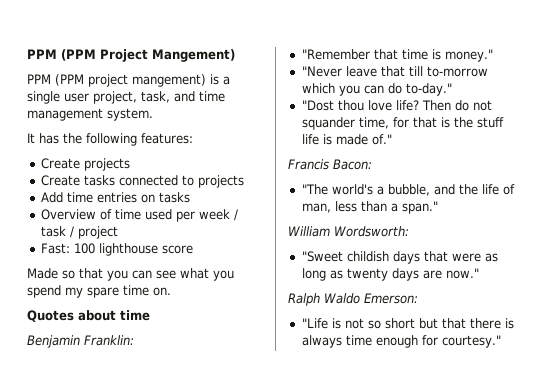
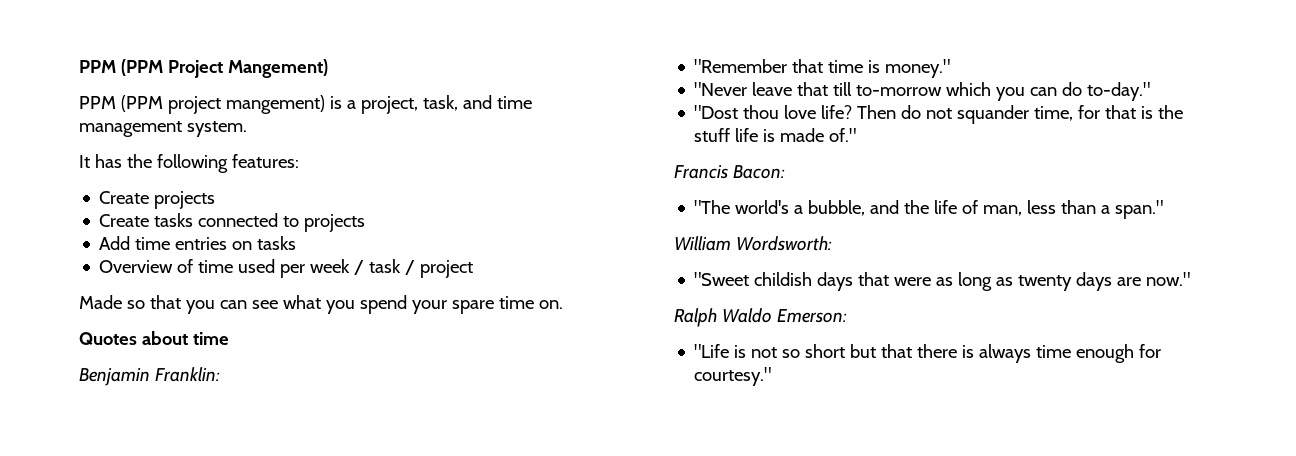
- PPM (PPM project mangement) is a single user project, task, and time management system.
+ PPM (PPM project mangement) is a project, task, and time management system.
- Fast: 100 lighthouse score
- Made so that you can see what you spend my spare time on.
+ Made so that you can see what you spend your spare time on.

